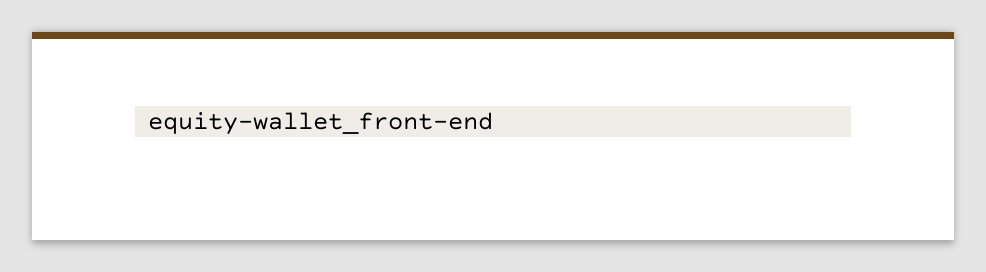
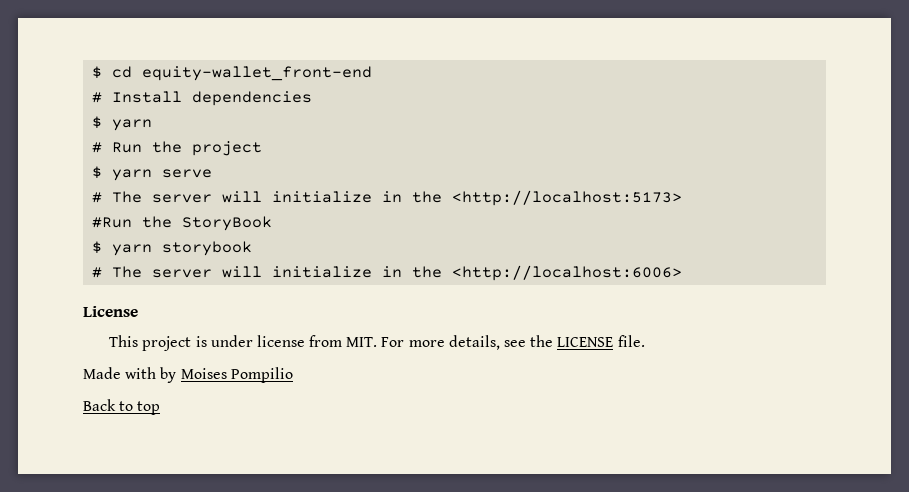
- equity-wallet_front-end
+ $ cd equity-wallet_front-end
+ # Install dependencies
+ $ yarn
+ # Run the project
+ $ yarn serve
+ # The server will initialize in the <http://localhost:5173>
+ #Run the StoryBook
+ $ yarn storybook
+ # The server will initialize in the <http://localhost:6006>
+ License
+ This project is under license from MIT. For more details, see the LICENSE file.
+ Made with by Moises Pompilio
+ Back to top

